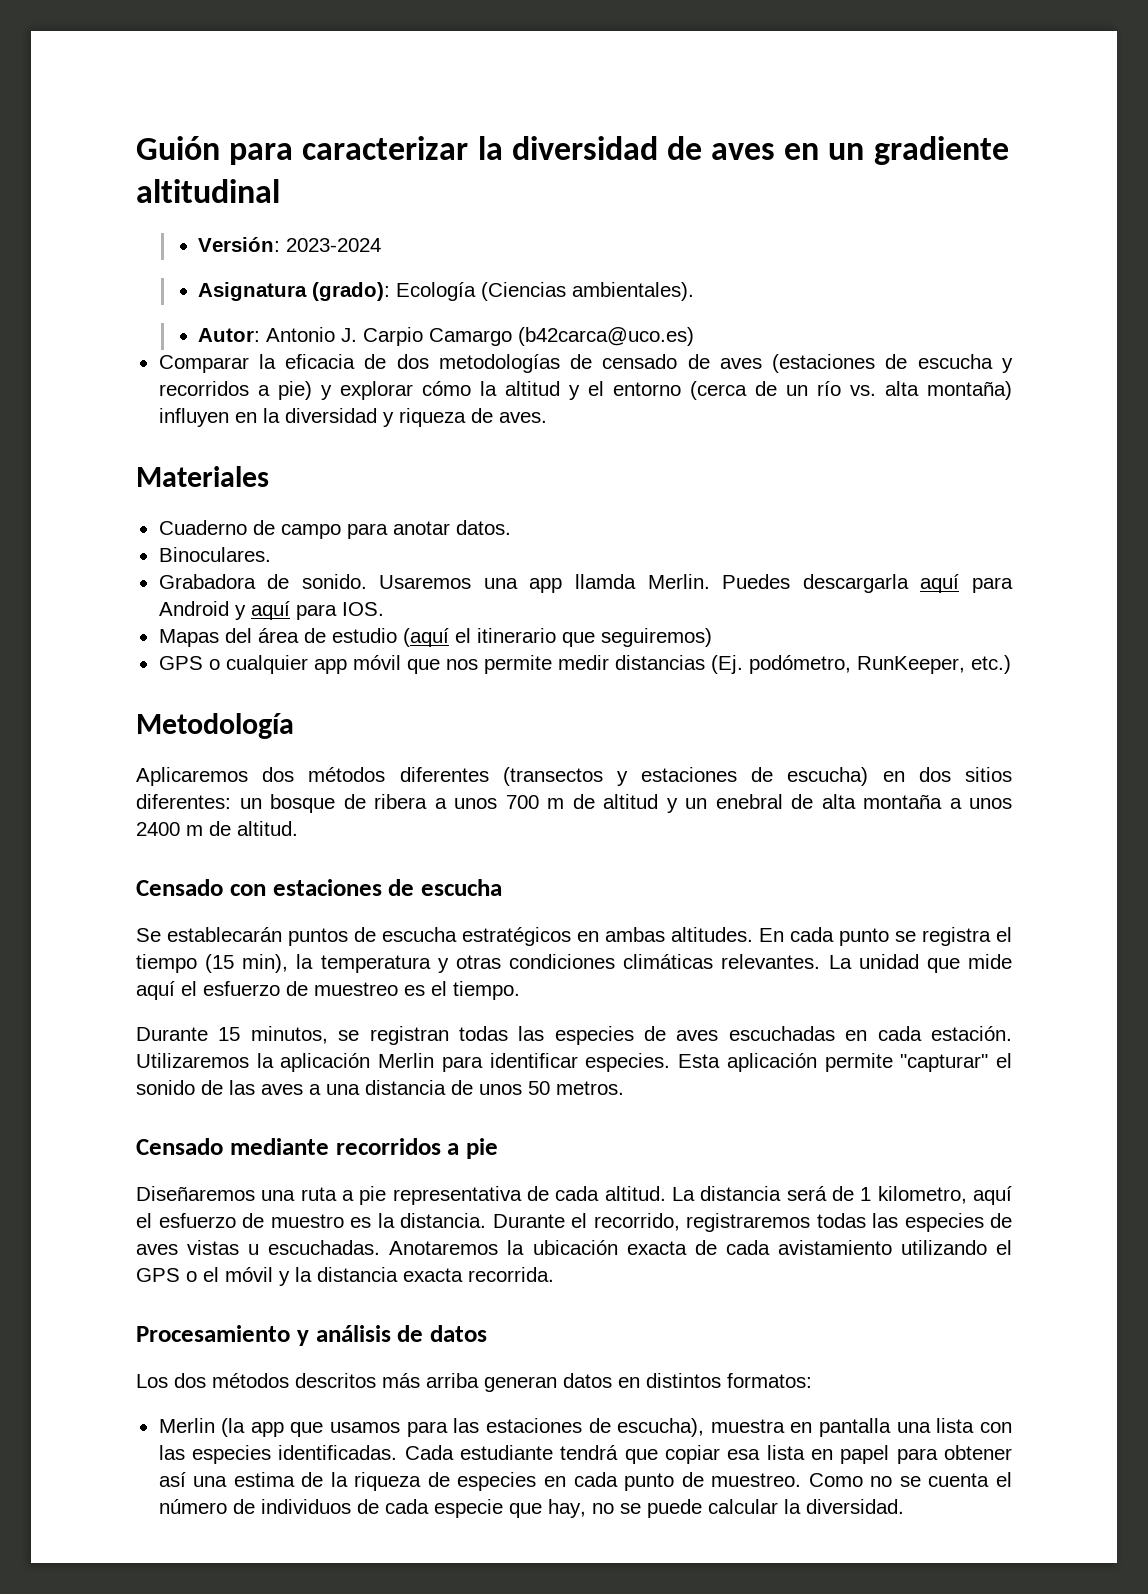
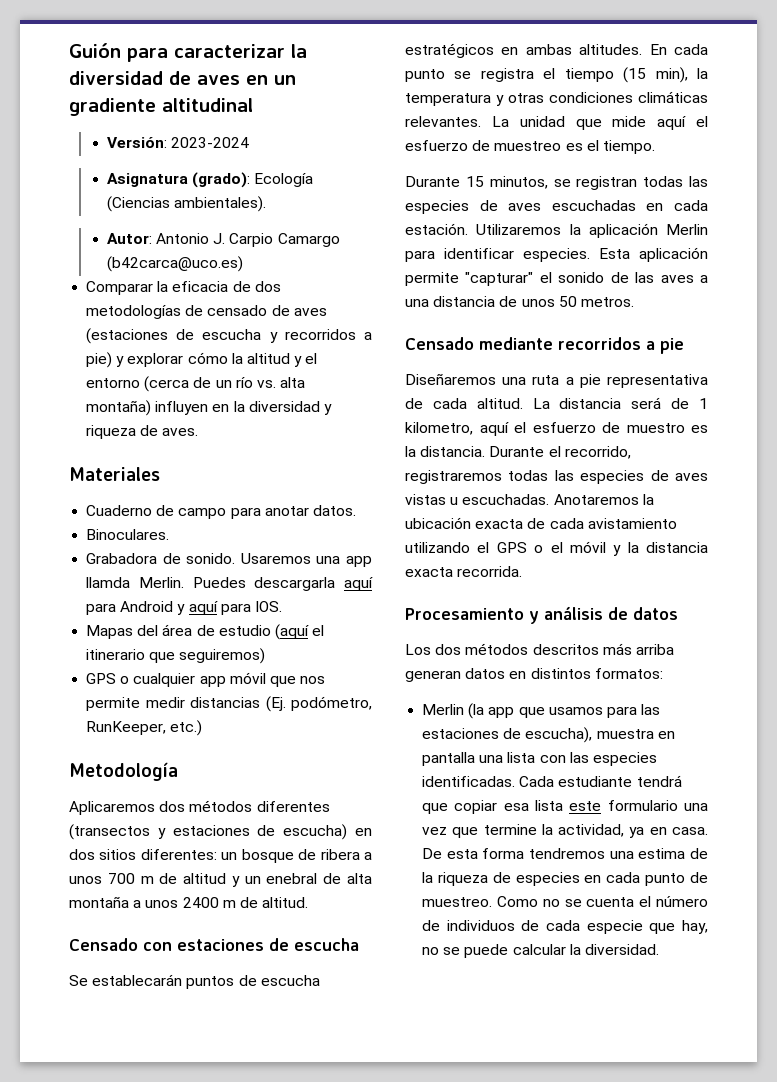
- Cada estudiante tendrá que copiar esa lista en papel para obtener así una estima de la riqueza de especies en cada punto de muestreo.
+ Cada estudiante tendrá que copiar esa lista este formulario una vez que termine la actividad, ya en casa. De esta forma tendremos una estima de la riqueza de especies en cada punto de muestreo.

